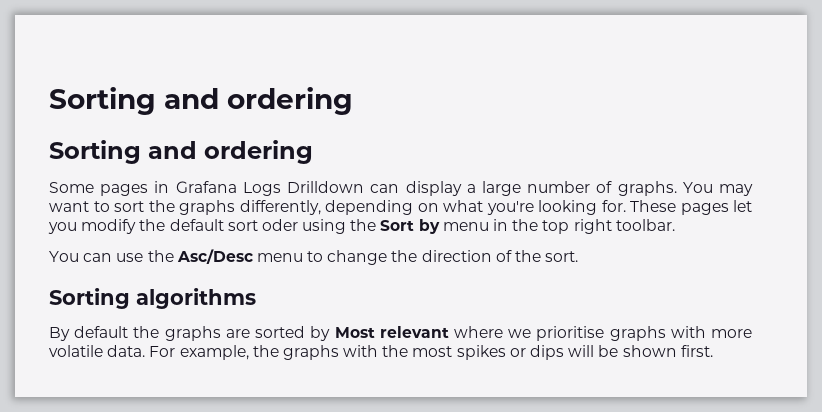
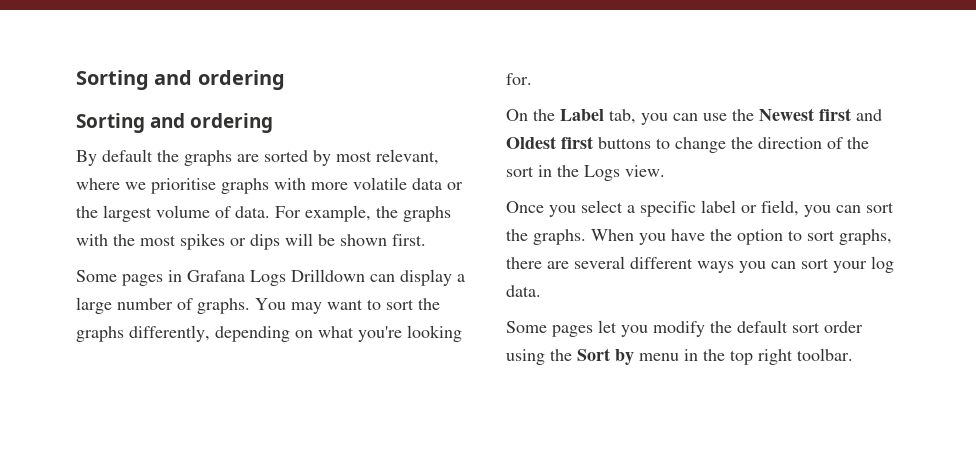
+ By default the graphs are sorted by most relevant, where we prioritise graphs with more volatile data or the largest volume of data. For example, the graphs with the most spikes or dips will be shown first.
- You may want to sort the graphs differently, depending on what you're looking for. These pages let you modify the default sort oder using the Sort by menu in the top right toolbar.
+ You may want to sort the graphs differently, depending on what you're looking for.
+ On the Label tab, you can use the Newest first and Oldest first buttons to change the direction of the sort in the Logs view.
+ Once you select a specific label or field, you can sort the graphs. When you have the option to sort graphs, there are several different ways you can sort your log data.
+ Some pages let you modify the default sort order using the Sort by menu in the top right toolbar.
- You can use the Asc/Desc menu to change the direction of the sort.
- Sorting algorithms
- By default the graphs are sorted by Most relevant where we prioritise graphs with more volatile data. For example, the graphs with the most spikes or dips will be shown first.

